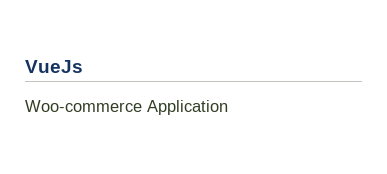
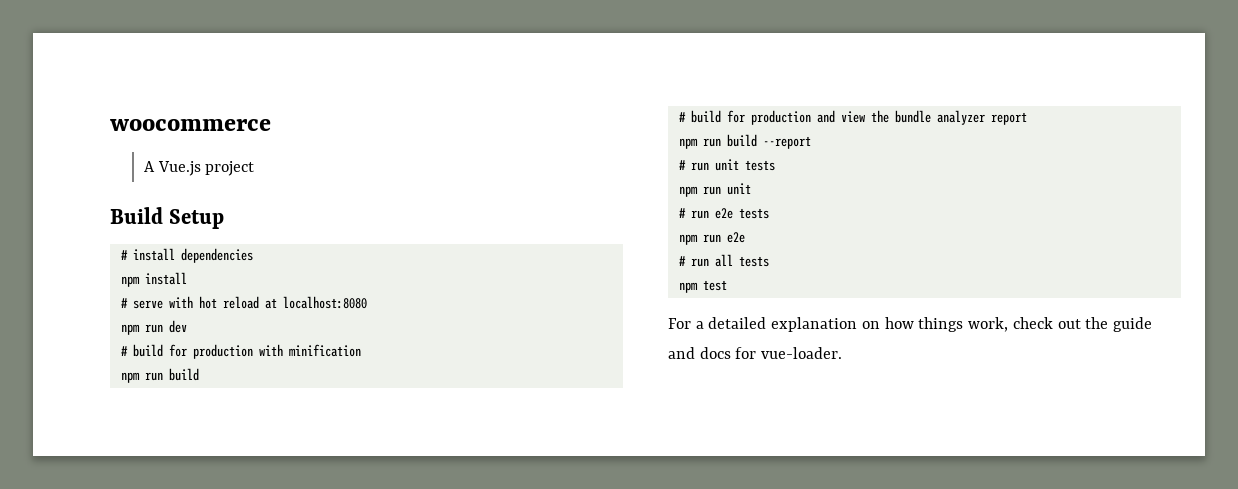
- VueJs
- Woo-commerce Application
+ woocommerce
+ A Vue.js project
+ Build Setup
+ # install dependencies
+ npm install
+ # serve with hot reload at localhost:8080
+ npm run dev
+ # build for production with minification
+ npm run build
+ # build for production and view the bundle analyzer report
+ npm run build --report
+ # run unit tests
+ npm run unit
+ # run e2e tests
+ npm run e2e
+ # run all tests
+ npm test
+ For a detailed explanation on how things work, check out the guide and docs for vue-loader.

